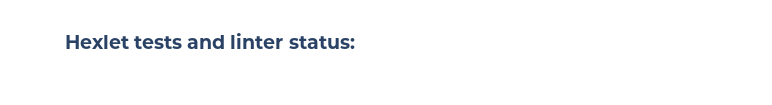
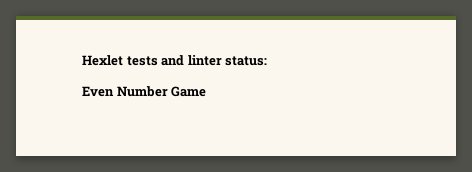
+ Even Number Game

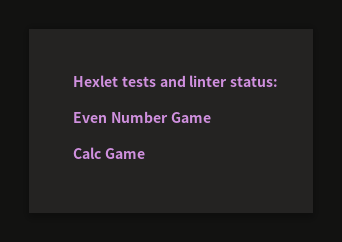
+ Calc Game

